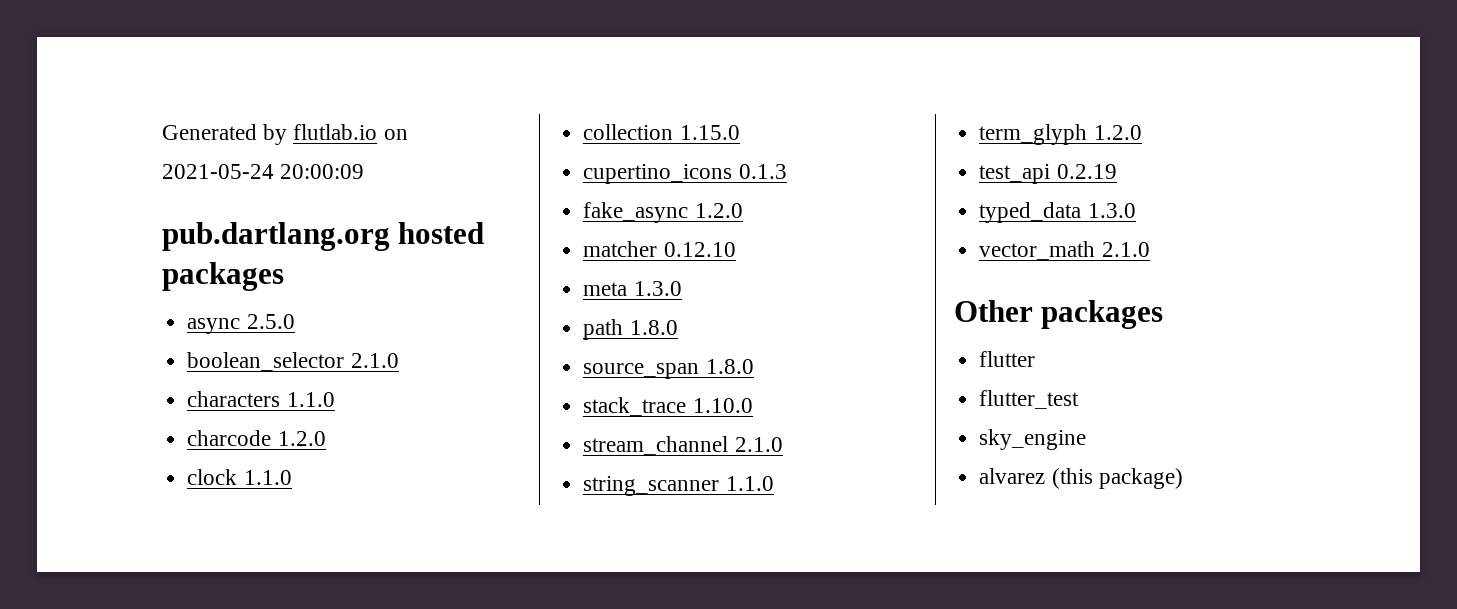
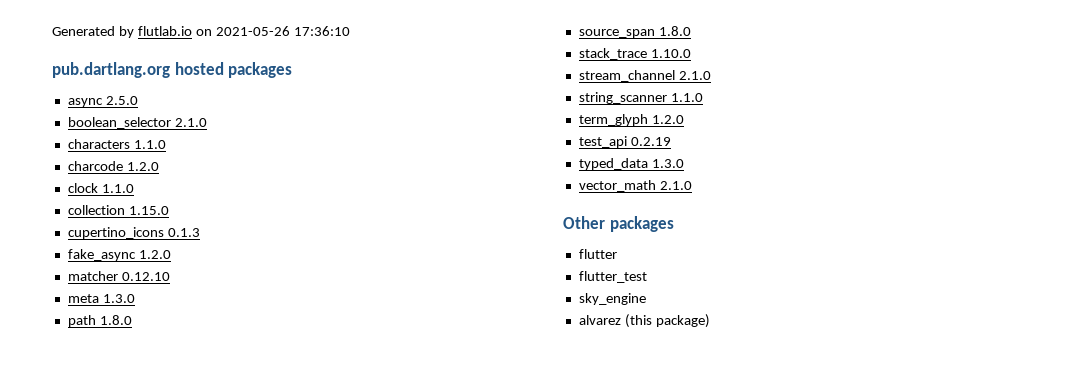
- Generated by flutlab.io on 2021-05-24 20:00:09
+ Generated by flutlab.io on 2021-05-26 17:36:10

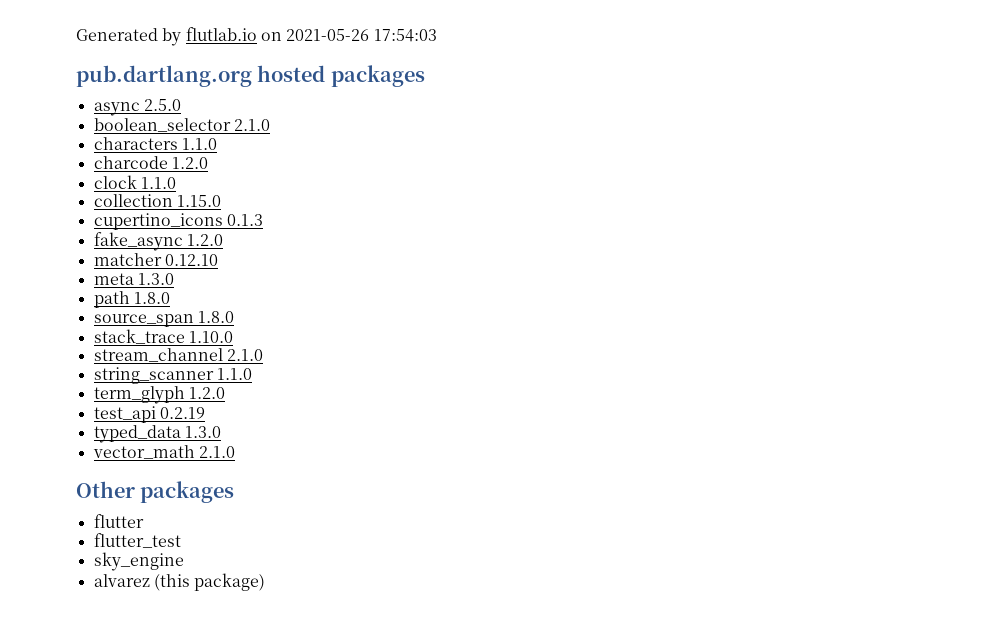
- Generated by flutlab.io on 2021-05-26 17:36:10
+ Generated by flutlab.io on 2021-05-26 17:54:03

